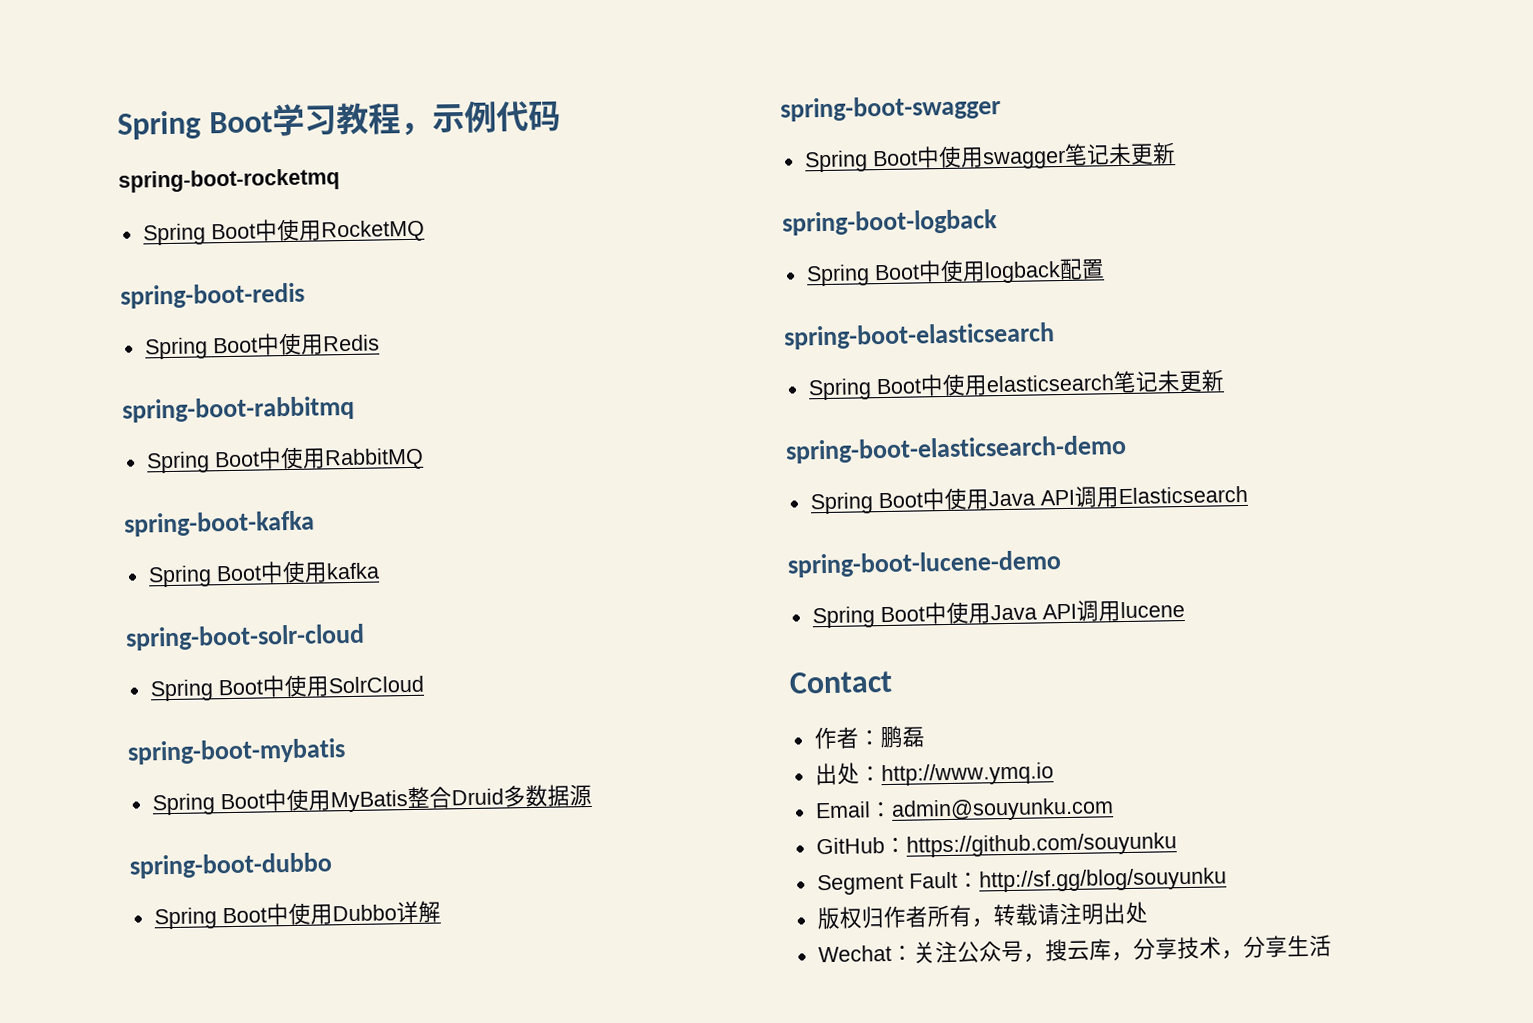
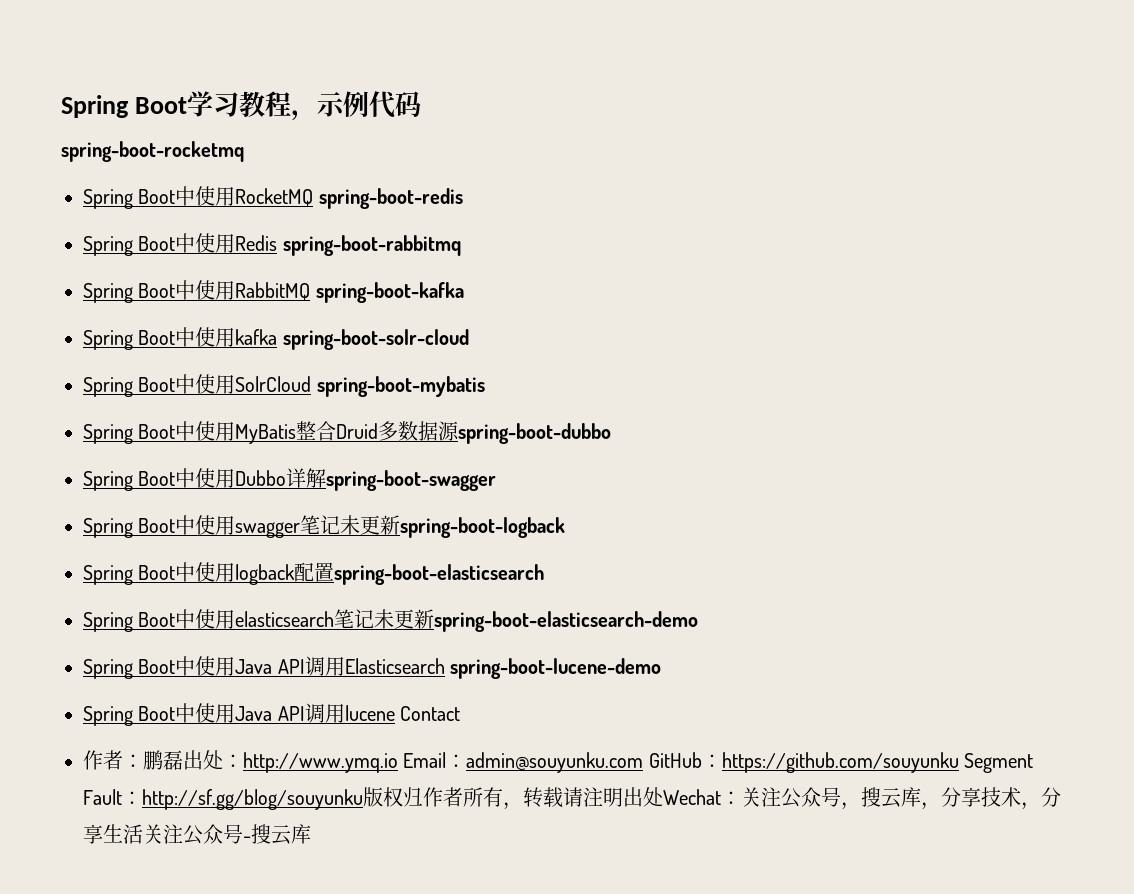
- Spring Boot中使用RocketMQ
- spring-boot-redis
+ Spring Boot中使用RocketMQ spring-boot-redis
- Spring Boot中使用Redis
- spring-boot-rabbitmq
+ Spring Boot中使用Redis spring-boot-rabbitmq
- Spring Boot中使用RabbitMQ
- spring-boot-kafka
+ Spring Boot中使用RabbitMQ spring-boot-kafka
- Spring Boot中使用kafka
- spring-boot-solr-cloud
+ Spring Boot中使用kafka spring-boot-solr-cloud
- Spring Boot中使用SolrCloud
- spring-boot-mybatis
+ Spring Boot中使用SolrCloud spring-boot-mybatis
- Spring Boot中使用MyBatis整合Druid多数据源
- spring-boot-dubbo
+ Spring Boot中使用MyBatis整合Druid多数据源spring-boot-dubbo
- Spring Boot中使用Dubbo详解
- spring-boot-swagger
+ Spring Boot中使用Dubbo详解spring-boot-swagger
- Spring Boot中使用swagger笔记未更新
- spring-boot-logback
+ Spring Boot中使用swagger笔记未更新spring-boot-logback
- Spring Boot中使用logback配置
- spring-boot-elasticsearch
+ Spring Boot中使用logback配置spring-boot-elasticsearch
- Spring Boot中使用elasticsearch笔记未更新
- spring-boot-elasticsearch-demo
+ Spring Boot中使用elasticsearch笔记未更新spring-boot-elasticsearch-demo
- Spring Boot中使用Java API调用Elasticsearch
- spring-boot-lucene-demo
+ Spring Boot中使用Java API调用Elasticsearch spring-boot-lucene-demo
- Spring Boot中使用Java API调用lucene
- Contact
+ Spring Boot中使用Java API调用lucene Contact
- 作者：鹏磊
- 出处：http://www.ymq.io
- Email：admin@souyunku.com
- GitHub：https://github.com/souyunku
- Segment Fault：http://sf.gg/blog/souyunku
- 版权归作者所有，转载请注明出处
- Wechat：关注公众号，搜云库，分享技术，分享生活
+ 作者：鹏磊出处：http://www.ymq.io Email：admin@souyunku.com GitHub：https://github.com/souyunku Segment Fault：http://sf.gg/blog/souyunku版权归作者所有，转载请注明出处Wechat：关注公众号，搜云库，分享技术，分享生活关注公众号-搜云库

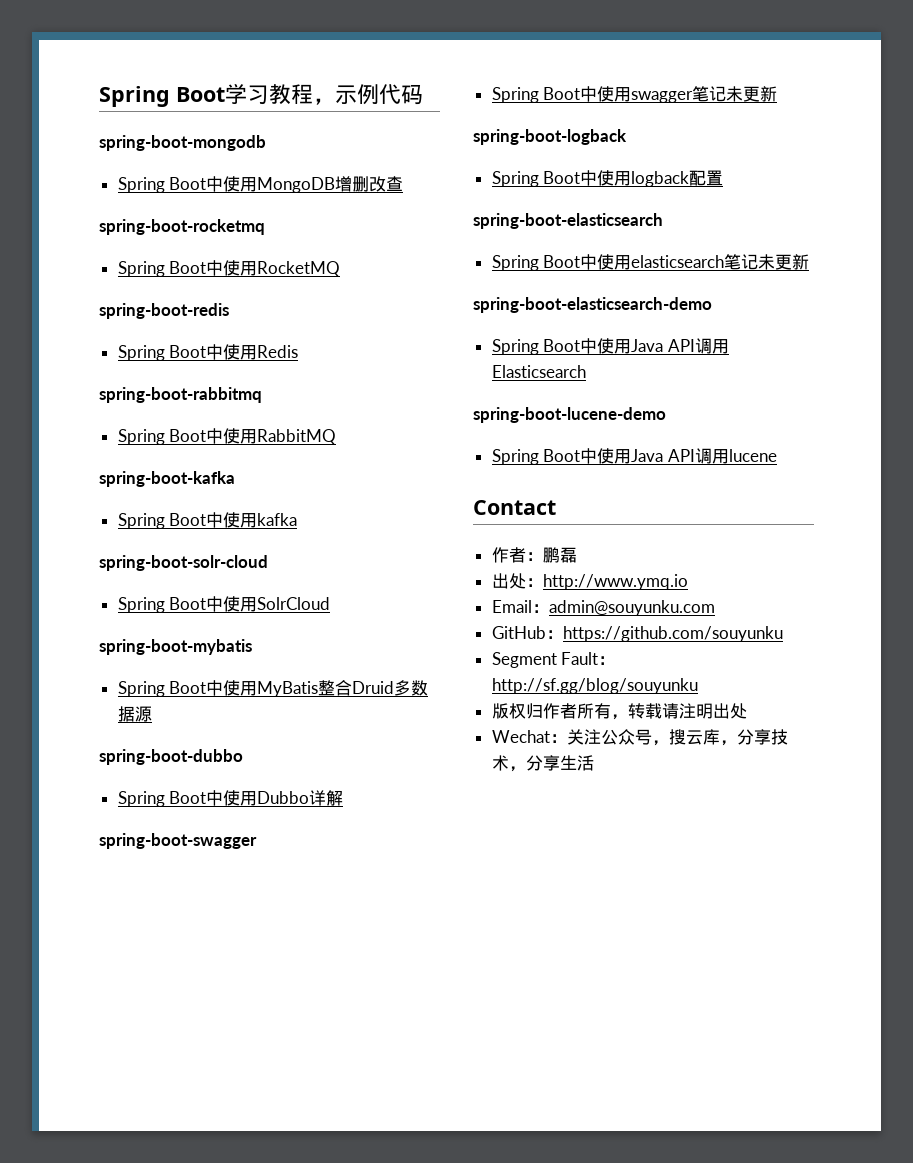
+ spring-boot-mongodb
+ Spring Boot中使用MongoDB增删改查
- Spring Boot中使用RocketMQ spring-boot-redis
+ Spring Boot中使用RocketMQ
+ spring-boot-redis
- Spring Boot中使用Redis spring-boot-rabbitmq
+ Spring Boot中使用Redis
+ spring-boot-rabbitmq
- Spring Boot中使用RabbitMQ spring-boot-kafka
+ Spring Boot中使用RabbitMQ
+ spring-boot-kafka
- Spring Boot中使用kafka spring-boot-solr-cloud
+ Spring Boot中使用kafka
+ spring-boot-solr-cloud
- Spring Boot中使用SolrCloud spring-boot-mybatis
+ Spring Boot中使用SolrCloud
+ spring-boot-mybatis
- Spring Boot中使用MyBatis整合Druid多数据源spring-boot-dubbo
+ Spring Boot中使用MyBatis整合Druid多数据源
+ spring-boot-dubbo
- Spring Boot中使用Dubbo详解spring-boot-swagger
+ Spring Boot中使用Dubbo详解
+ spring-boot-swagger
- Spring Boot中使用swagger笔记未更新spring-boot-logback
+ Spring Boot中使用swagger笔记未更新
+ spring-boot-logback
- Spring Boot中使用logback配置spring-boot-elasticsearch
+ Spring Boot中使用logback配置
+ spring-boot-elasticsearch
- Spring Boot中使用elasticsearch笔记未更新spring-boot-elasticsearch-demo
+ Spring Boot中使用elasticsearch笔记未更新
+ spring-boot-elasticsearch-demo
- Spring Boot中使用Java API调用Elasticsearch spring-boot-lucene-demo
+ Spring Boot中使用Java API调用Elasticsearch
+ spring-boot-lucene-demo
- Spring Boot中使用Java API调用lucene Contact
+ Spring Boot中使用Java API调用lucene
+ Contact
- 作者：鹏磊出处：http://www.ymq.io Email：admin@souyunku.com GitHub：https://github.com/souyunku Segment Fault：http://sf.gg/blog/souyunku版权归作者所有，转载请注明出处Wechat：关注公众号，搜云库，分享技术，分享生活关注公众号-搜云库
+ 作者：鹏磊
+ 出处：http://www.ymq.io
+ Email：admin@souyunku.com
+ GitHub：https://github.com/souyunku
+ Segment Fault：http://sf.gg/blog/souyunku
+ 版权归作者所有，转载请注明出处
+ Wechat：关注公众号，搜云库，分享技术，分享生活

